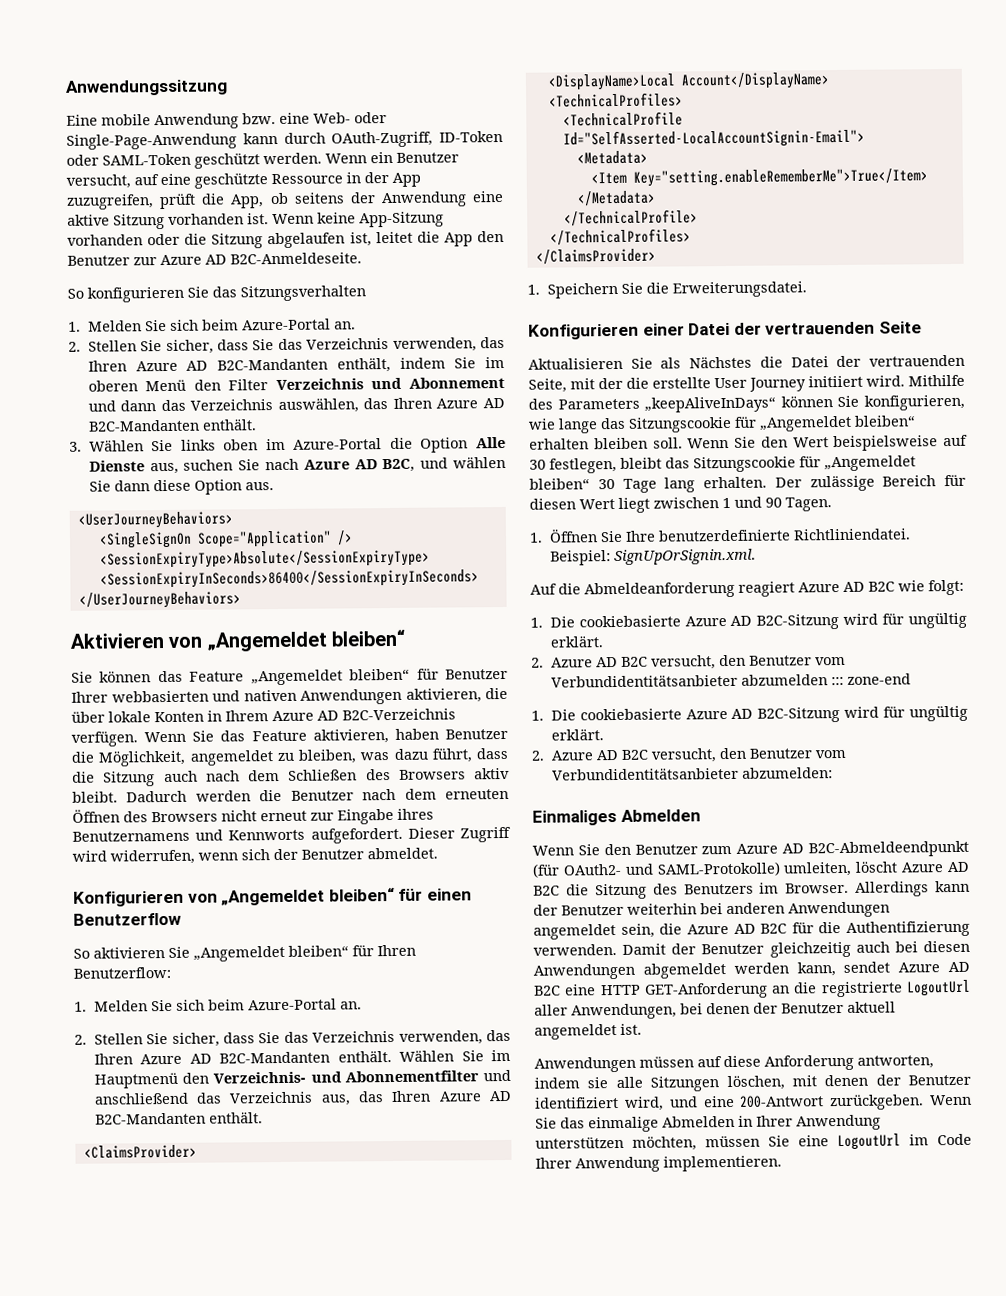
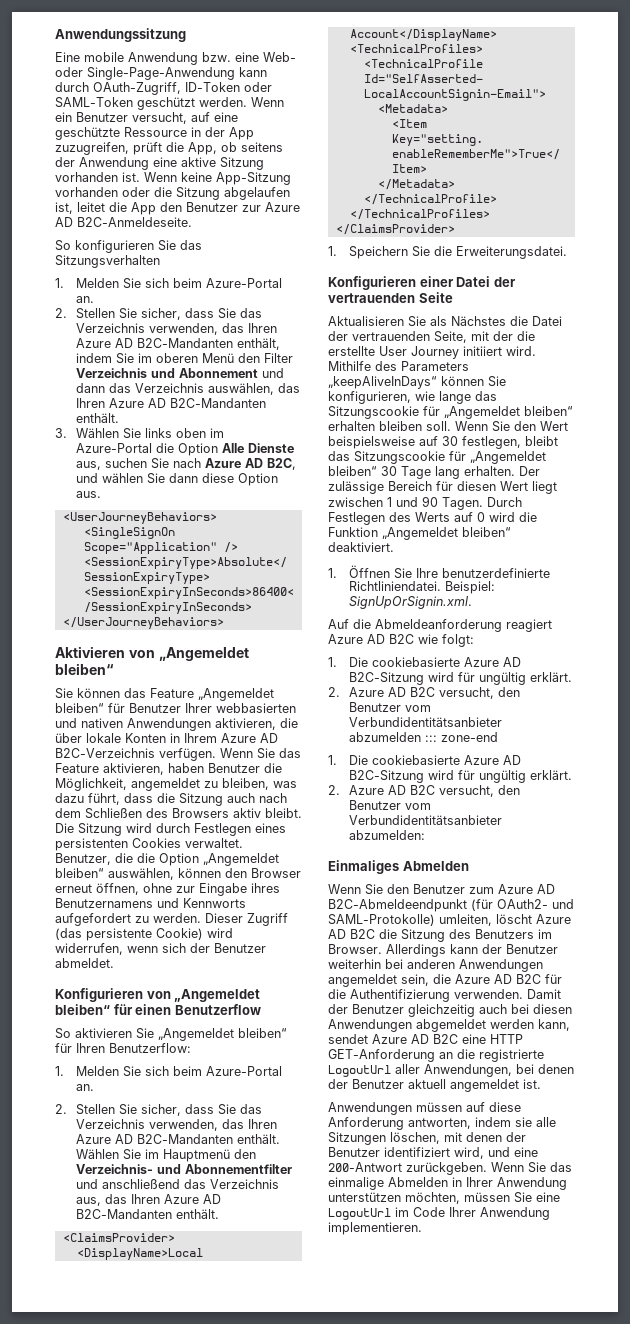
- Dadurch werden die Benutzer nach dem erneuten Öffnen des Browsers nicht erneut zur Eingabe ihres Benutzernamens und Kennworts aufgefordert. Dieser Zugriff wird widerrufen, wenn sich der Benutzer abmeldet.
+ Die Sitzung wird durch Festlegen eines persistenten Cookies verwaltet. Benutzer, die die Option „Angemeldet bleiben“ auswählen, können den Browser erneut öffnen, ohne zur Eingabe ihres Benutzernamens und Kennworts aufgefordert zu werden. Dieser Zugriff (das persistente Cookie) wird widerrufen, wenn sich der Benutzer abmeldet.
+ Durch Festlegen des Werts auf 0 wird die Funktion „Angemeldet bleiben“ deaktiviert.

